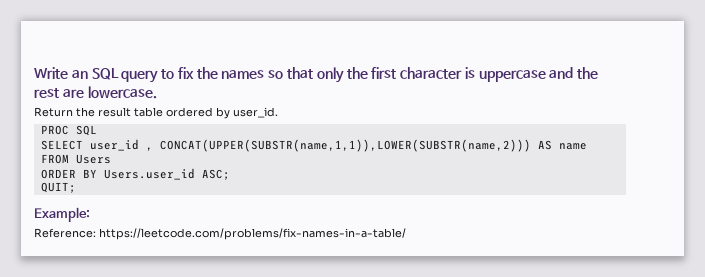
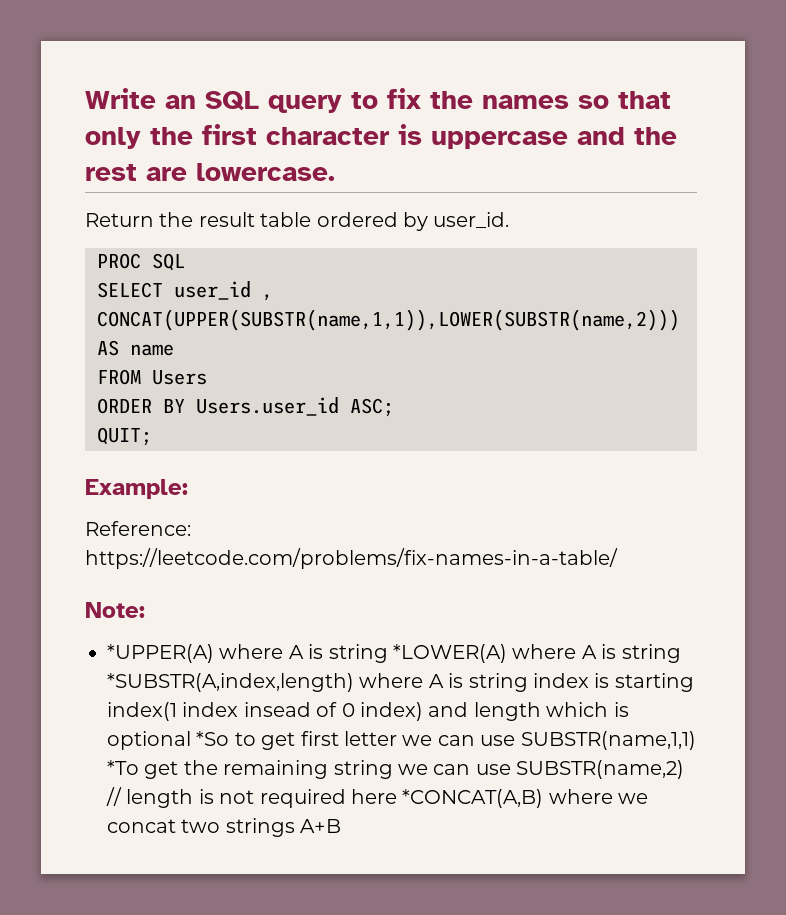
+ Note:
+ *UPPER(A) where A is string *LOWER(A) where A is string *SUBSTR(A,index,length) where A is string index is starting index(1 index insead of 0 index) and length which is optional *So to get first letter we can use SUBSTR(name,1,1) *To get the remaining string we can use SUBSTR(name,2) // length is not required here *CONCAT(A,B) where we concat two strings A+B

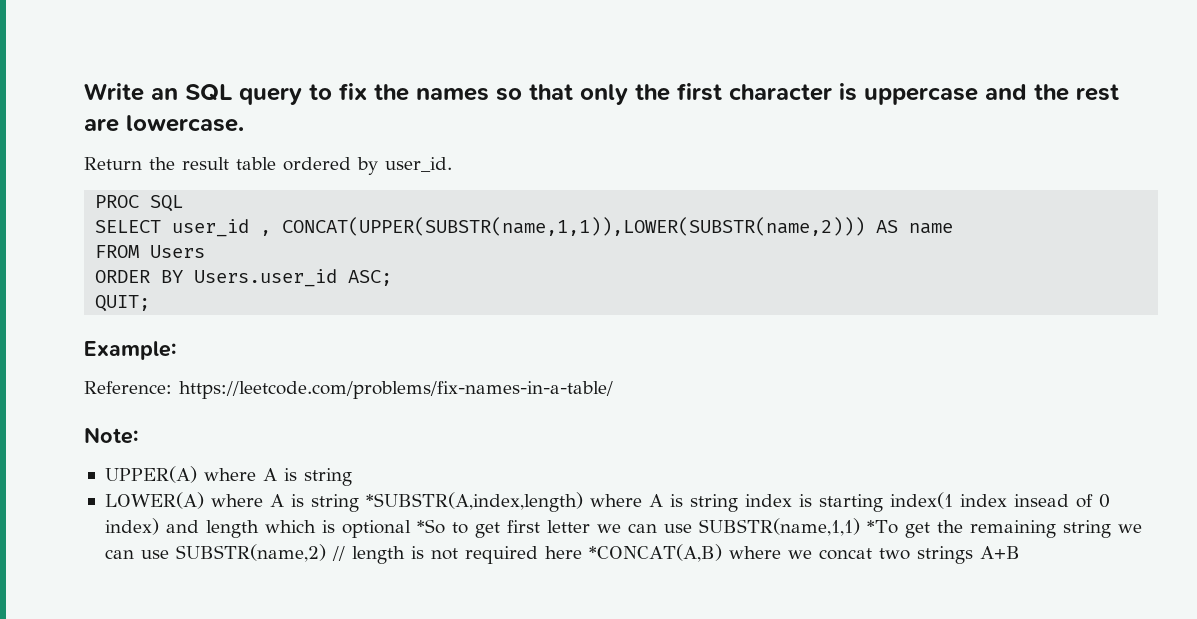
- *UPPER(A) where A is string *LOWER(A) where A is string *SUBSTR(A,index,length) where A is string index is starting index(1 index insead of 0 index) and length which is optional *So to get first letter we can use SUBSTR(name,1,1) *To get the remaining string we can use SUBSTR(name,2) // length is not required here *CONCAT(A,B) where we concat two strings A+B
+ UPPER(A) where A is string
+ LOWER(A) where A is string *SUBSTR(A,index,length) where A is string index is starting index(1 index insead of 0 index) and length which is optional *So to get first letter we can use SUBSTR(name,1,1) *To get the remaining string we can use SUBSTR(name,2) // length is not required here *CONCAT(A,B) where we concat two strings A+B

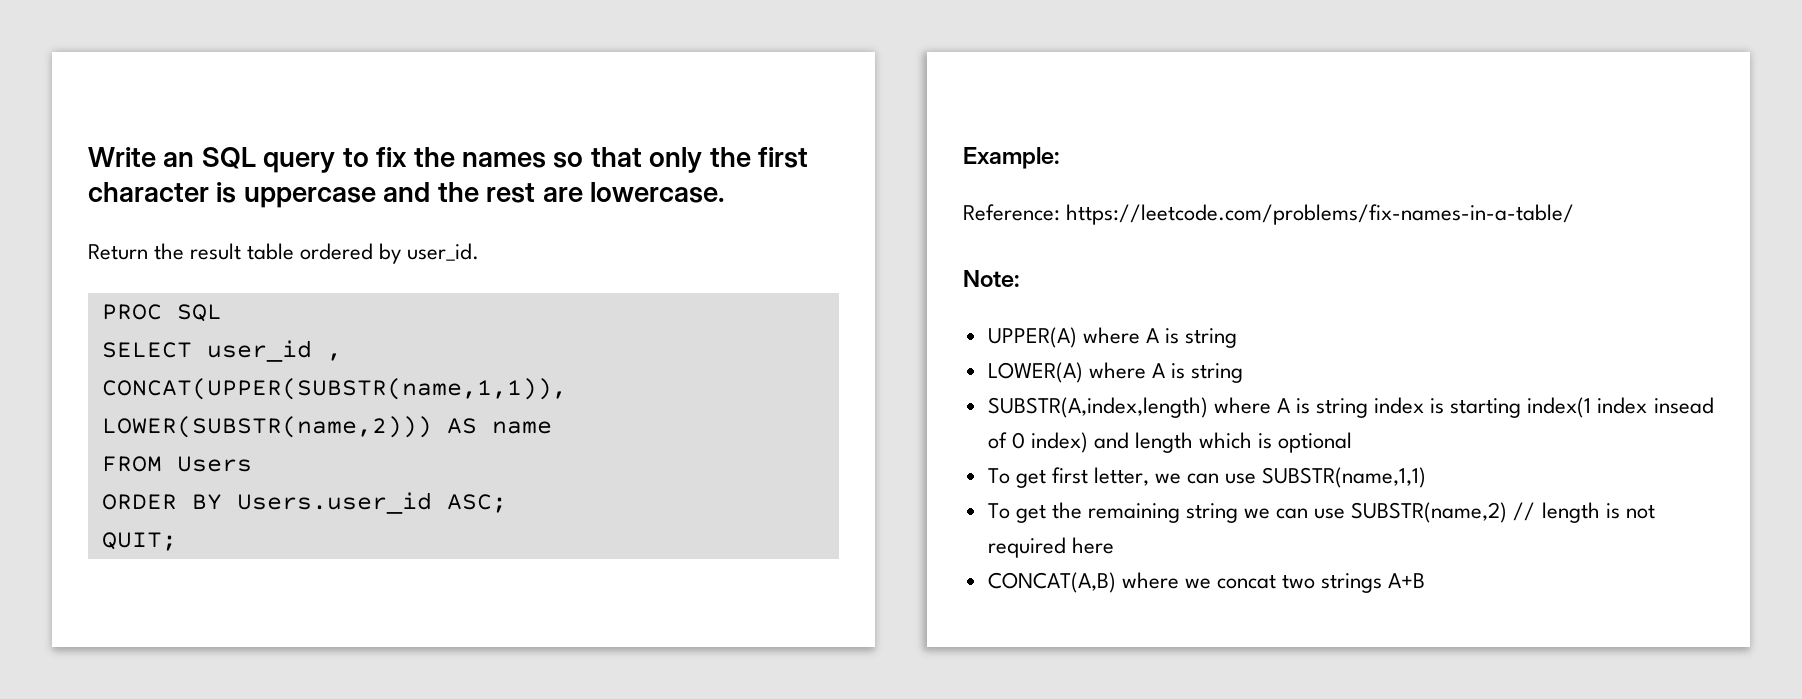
- LOWER(A) where A is string *SUBSTR(A,index,length) where A is string index is starting index(1 index insead of 0 index) and length which is optional *So to get first letter we can use SUBSTR(name,1,1) *To get the remaining string we can use SUBSTR(name,2) // length is not required here *CONCAT(A,B) where we concat two strings A+B
+ LOWER(A) where A is string
+ SUBSTR(A,index,length) where A is string index is starting index(1 index insead of 0 index) and length which is optional
+ To get first letter, we can use SUBSTR(name,1,1)
+ To get the remaining string we can use SUBSTR(name,2) // length is not required here
+ CONCAT(A,B) where we concat two strings A+B

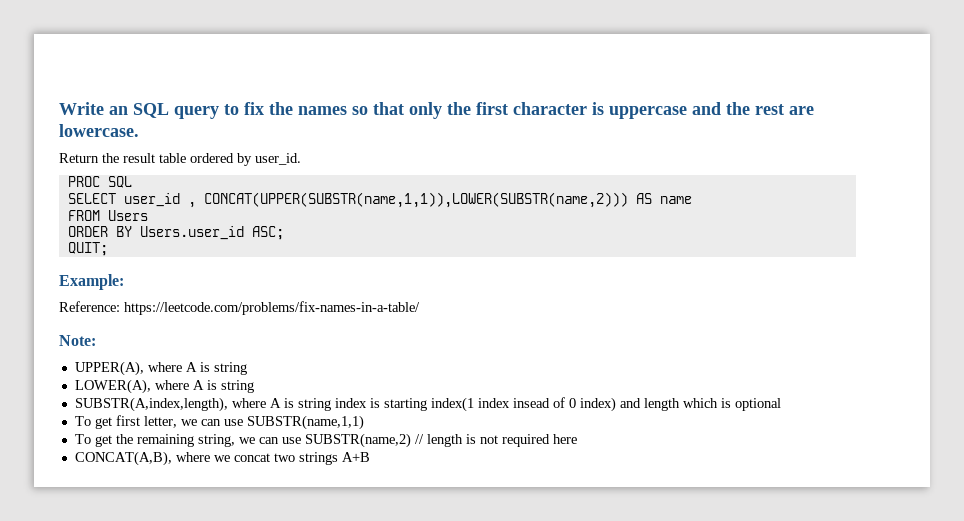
- UPPER(A) where A is string
- LOWER(A) where A is string
- SUBSTR(A,index,length) where A is string index is starting index(1 index insead of 0 index) and length which is optional
+ UPPER(A), where A is string
+ LOWER(A), where A is string
+ SUBSTR(A,index,length), where A is string index is starting index(1 index insead of 0 index) and length which is optional
- To get the remaining string we can use SUBSTR(name,2) // length is not required here
+ To get the remaining string, we can use SUBSTR(name,2) // length is not required here
- CONCAT(A,B) where we concat two strings A+B
+ CONCAT(A,B), where we concat two strings A+B

